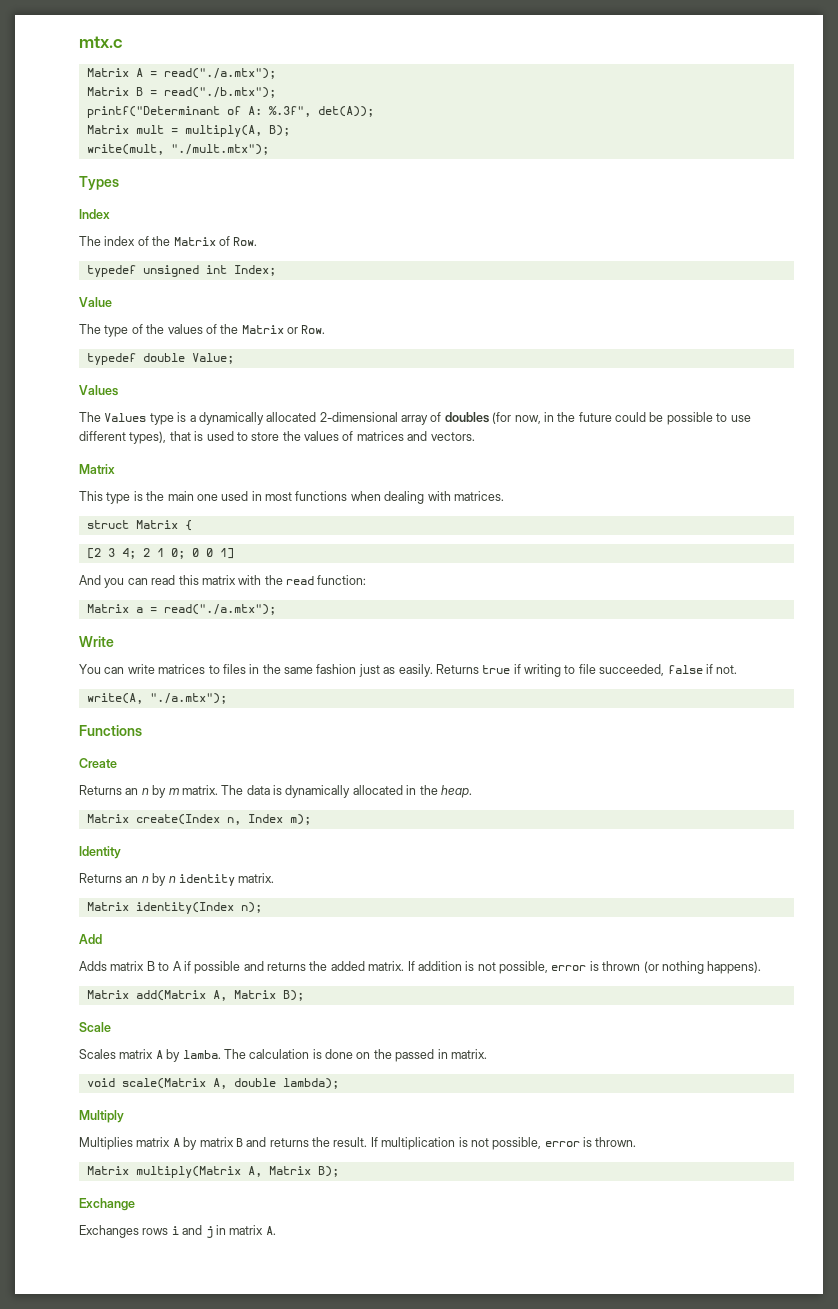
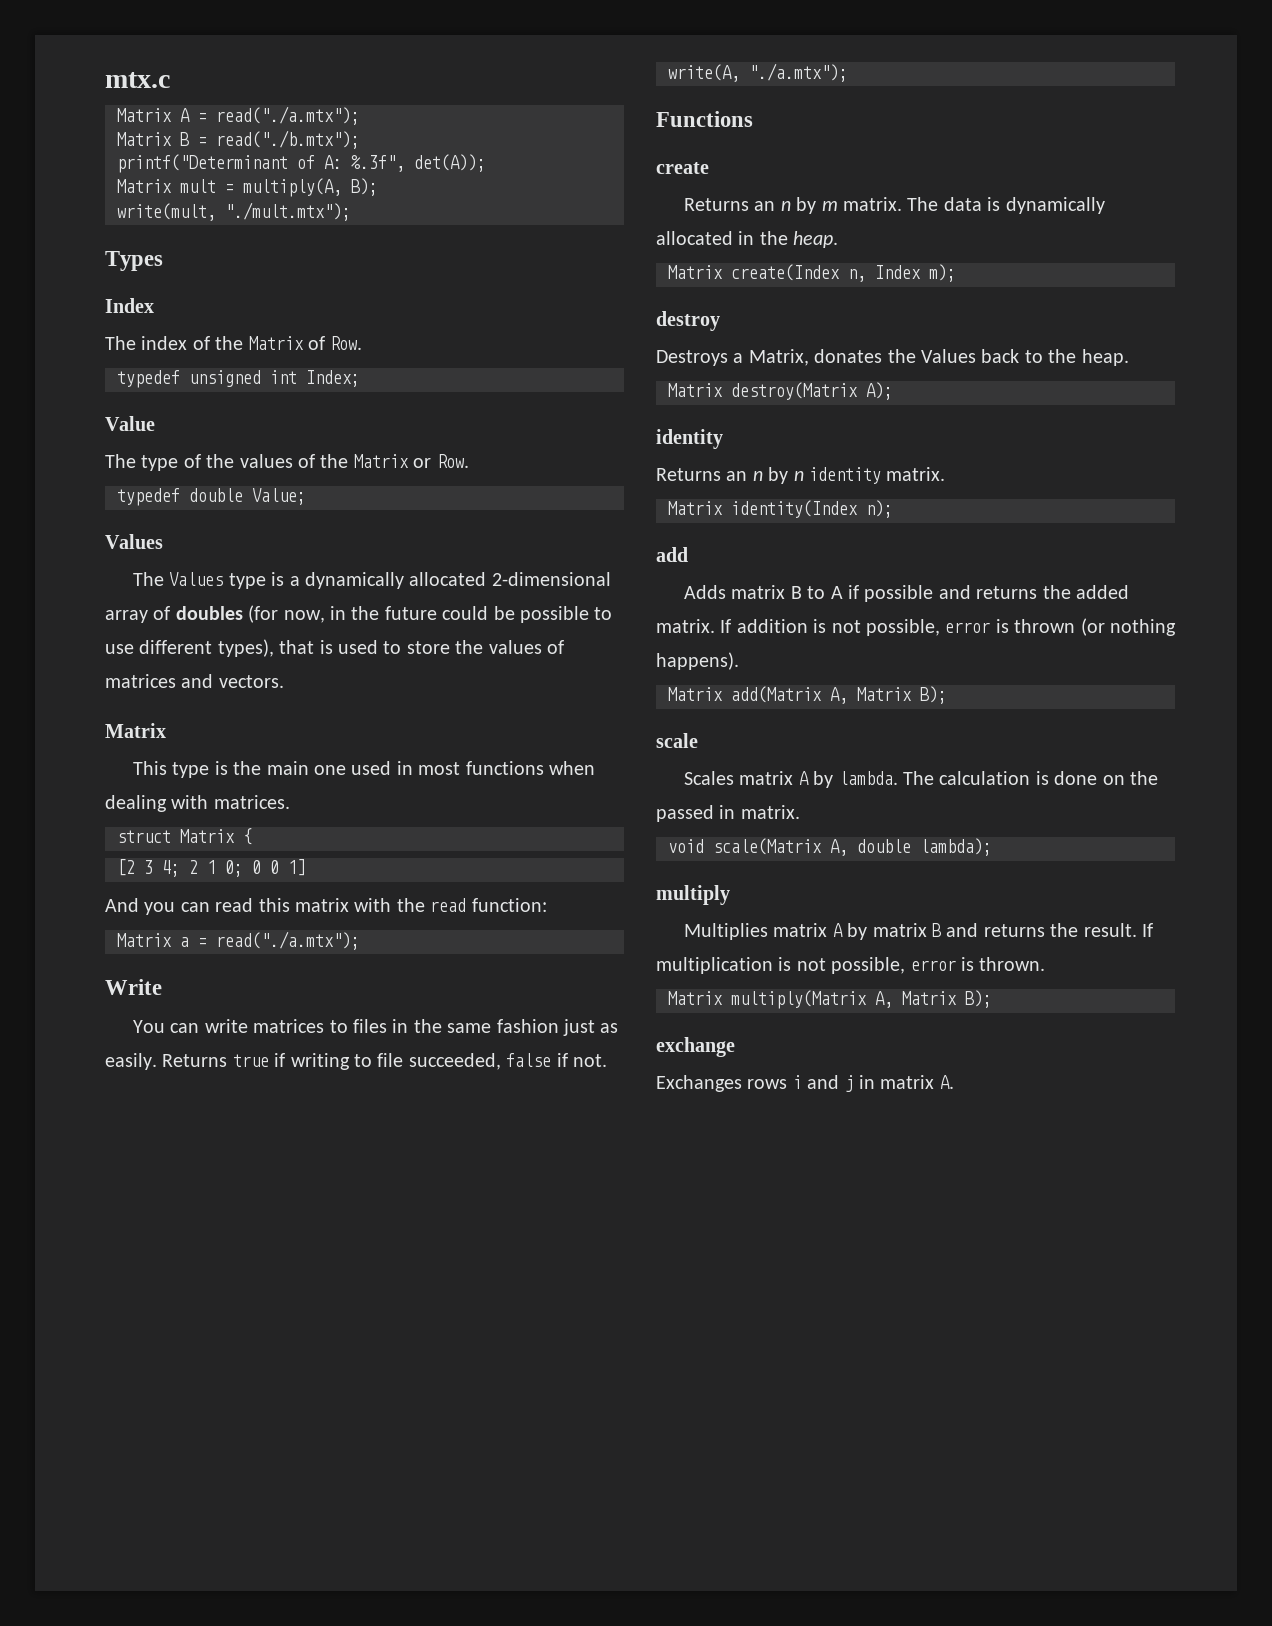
- Create
+ create
- Identity
+ destroy
+ Destroys a Matrix, donates the Values back to the heap.
+ Matrix destroy(Matrix A);
+ identity
- Add
+ add
- Scale
+ scale
- Scales matrix A by lamba.
+ Scales matrix A by lambda.
- Multiply
+ multiply
- Exchange
+ exchange

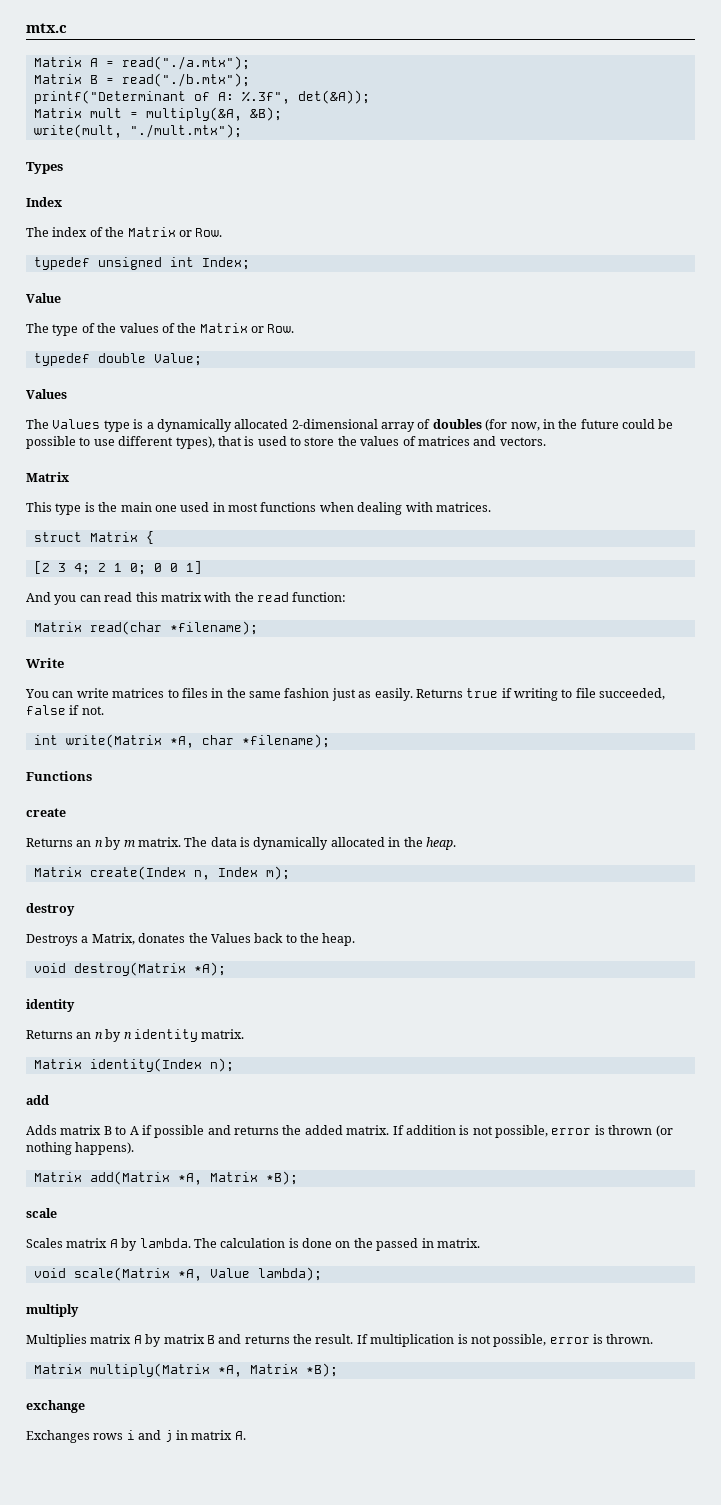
- printf("Determinant of A: %.3f", det(A));
+ printf("Determinant of A: %.3f", det(&A));
- Matrix mult = multiply(A, B);
+ Matrix mult = multiply(&A, &B);
- The index of the Matrix of Row.
+ The index of the Matrix or Row.
- Matrix a = read("./a.mtx");
+ Matrix read(char *filename);
- write(A, "./a.mtx");
+ int write(Matrix *A, char *filename);
- Matrix destroy(Matrix A);
+ void destroy(Matrix *A);
- Matrix add(Matrix A, Matrix B);
+ Matrix add(Matrix *A, Matrix *B);
- void scale(Matrix A, double lambda);
+ void scale(Matrix *A, Value lambda);
- Matrix multiply(Matrix A, Matrix B);
+ Matrix multiply(Matrix *A, Matrix *B);

